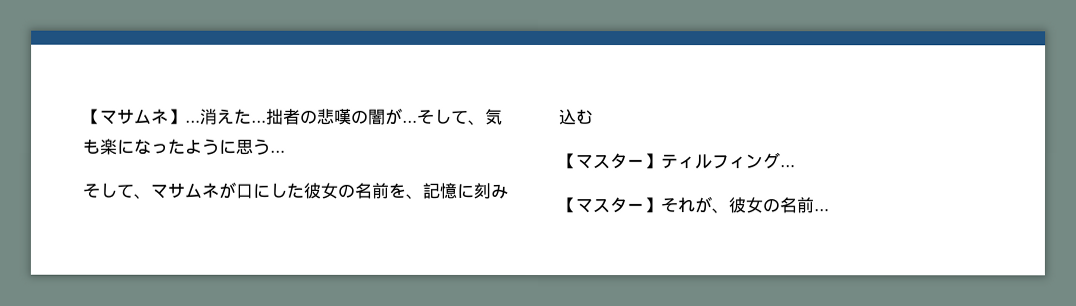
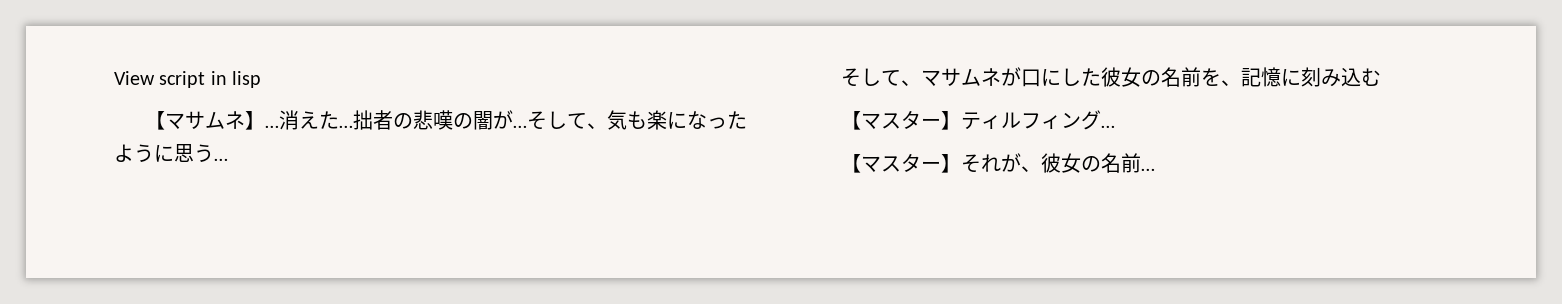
+ View script in lisp

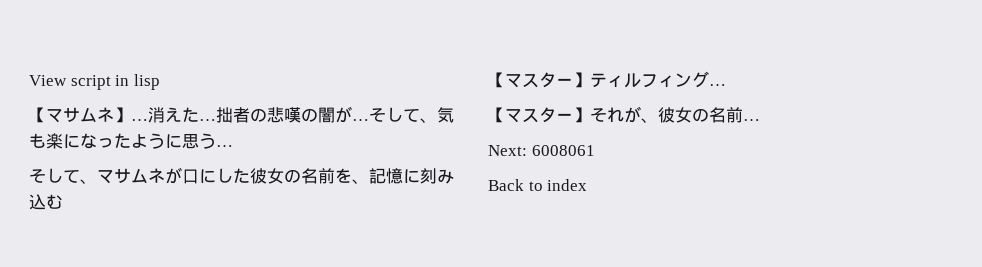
+ Next: 6008061
+ Back to index

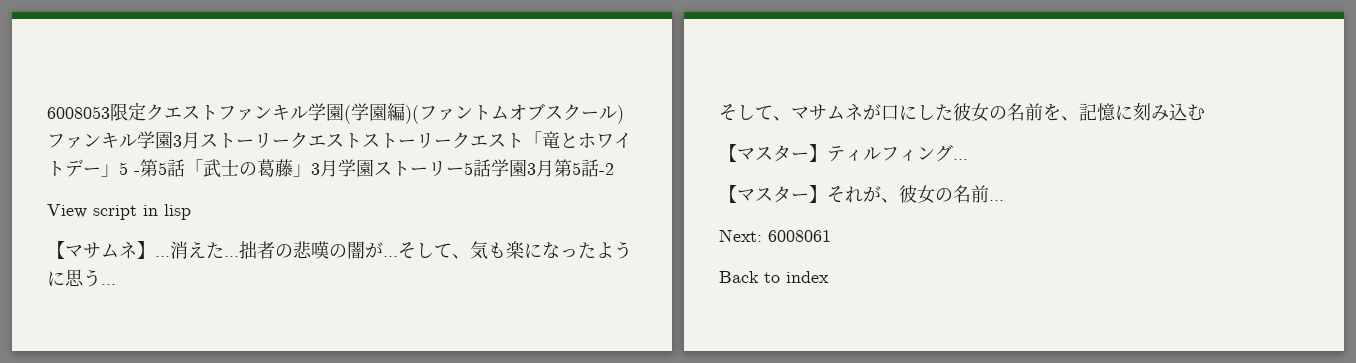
+ 6008053限定クエストファンキル学園(学園編)(ファントムオブスクール)ファンキル学園3月ストーリークエストストーリークエスト「竜とホワイトデー」5 -第5話「武士の葛藤」3月学園ストーリー5話学園3月第5話-2

